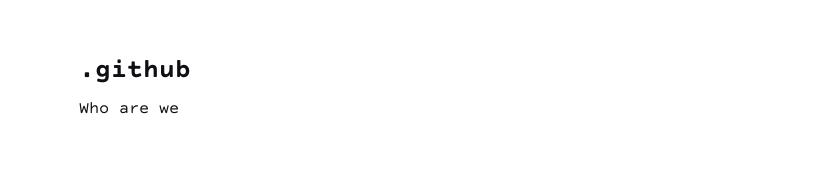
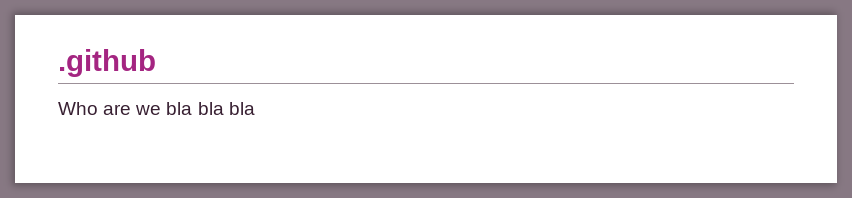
- Who are we
+ Who are we bla bla bla

